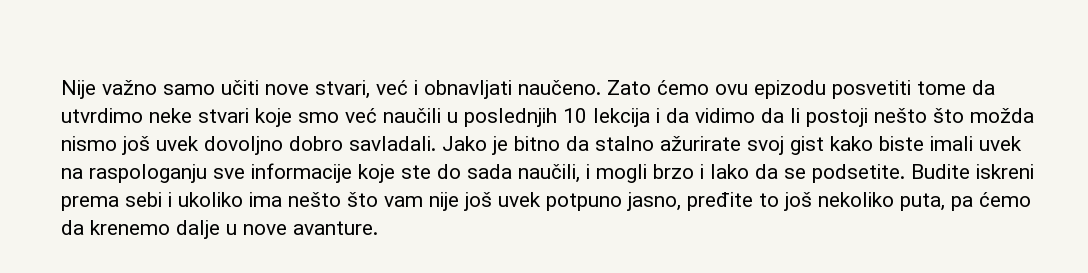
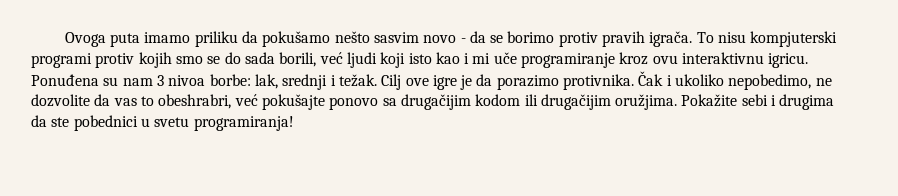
- Nije važno samo učiti nove stvari, već i obnavljati naučeno. Zato ćemo ovu epizodu posvetiti tome da utvrdimo neke stvari koje smo već naučili u poslednjih 10 lekcija i da vidimo da li postoji nešto što možda nismo još uvek dovoljno dobro savladali. Jako je bitno da stalno ažurirate svoj gist kako biste imali uvek na raspologanju sve informacije koje ste do sada naučili, i mogli brzo i lako da se podsetite. Budite iskreni prema sebi i ukoliko ima nešto što vam nije još uvek potpuno jasno, pređite to još nekoliko puta, pa ćemo da krenemo dalje u nove avanture.
+ Ovoga puta imamo priliku da pokušamo nešto sasvim novo - da se borimo protiv pravih igrača. To nisu kompjuterski programi protiv kojih smo se do sada borili, već ljudi koji isto kao i mi uče programiranje kroz ovu interaktivnu igricu. Ponuđena su nam 3 nivoa borbe: lak, srednji i težak. Cilj ove igre je da porazimo protivnika. Čak i ukoliko nepobedimo, ne dozvolite da vas to obeshrabri, već pokušajte ponovo sa drugačijim kodom ili drugačijim oružjima. Pokažite sebi i drugima da ste pobednici u svetu programiranja!

